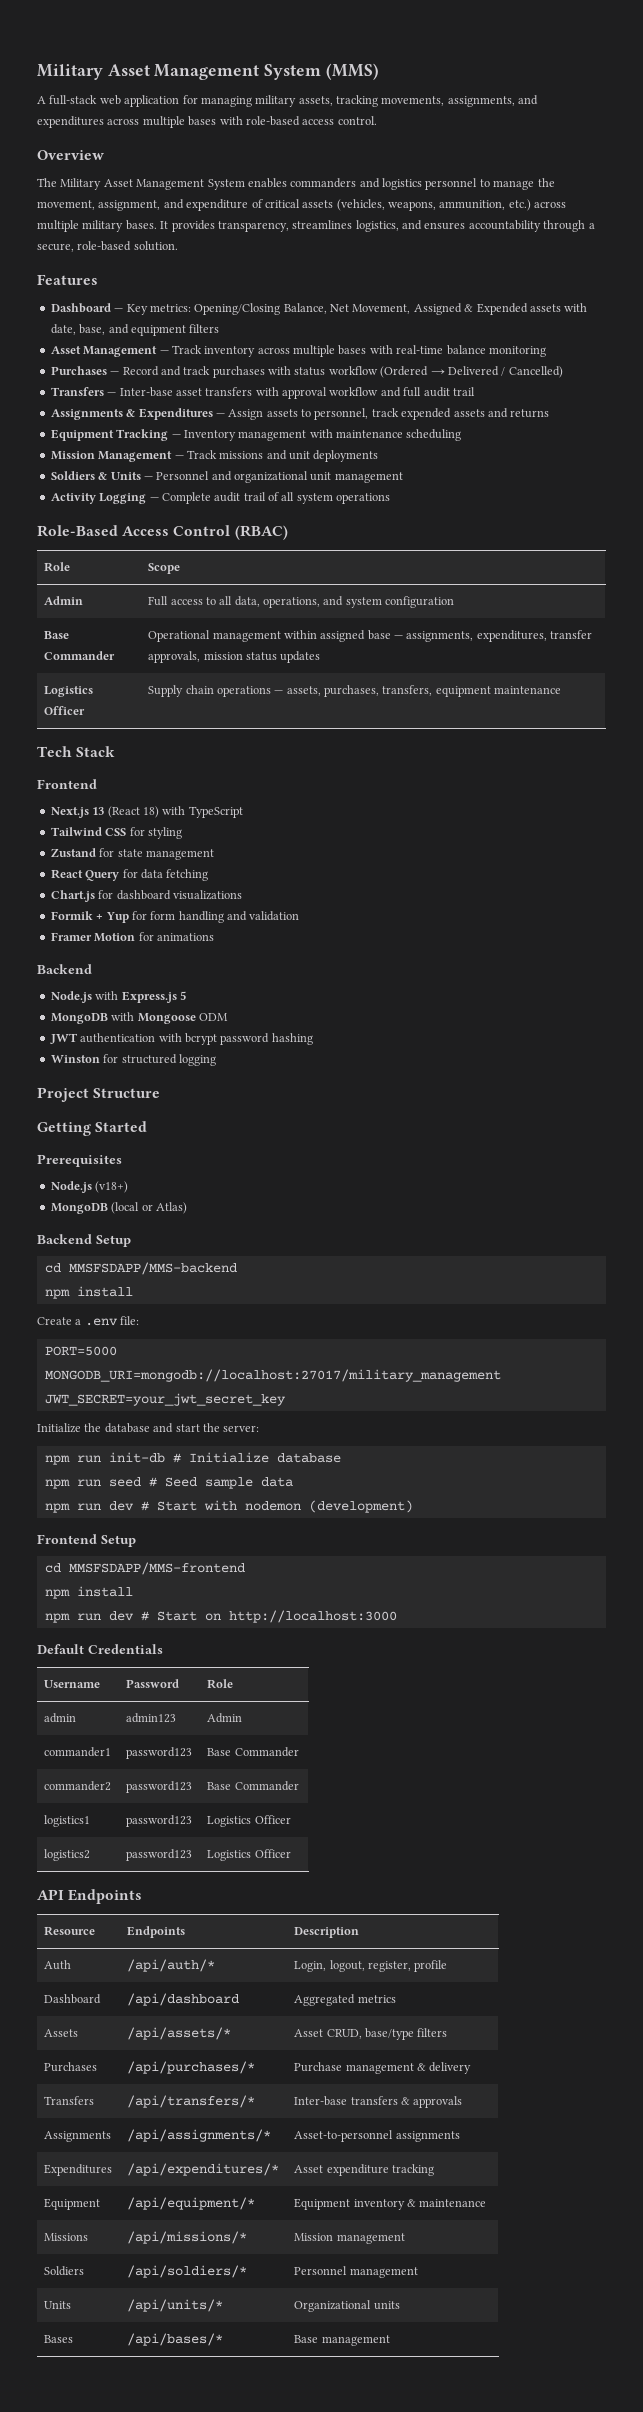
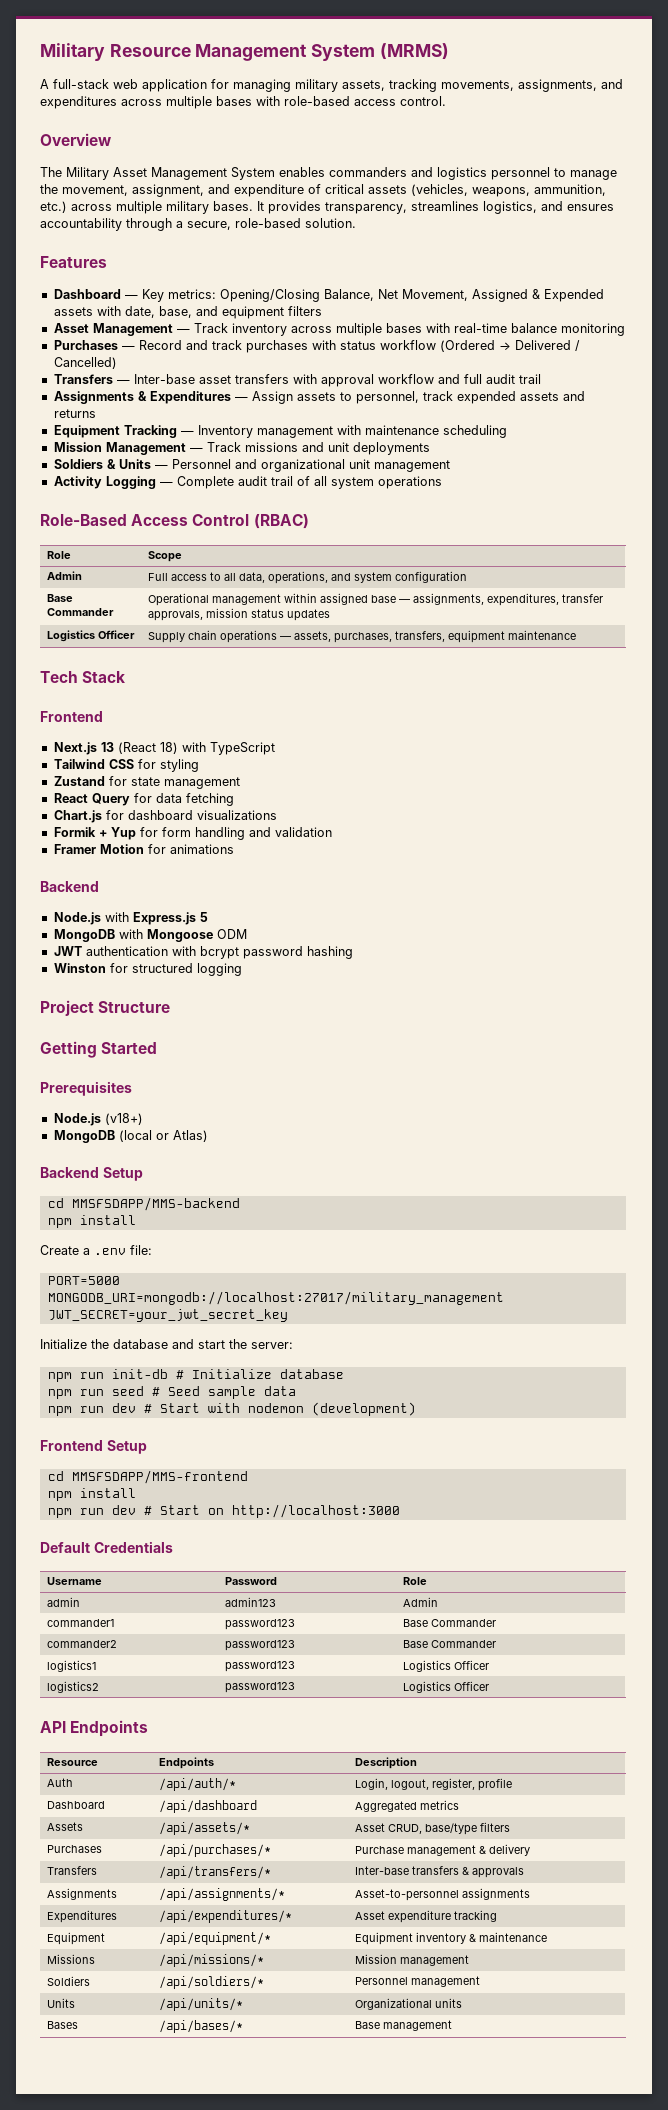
- Military Asset Management System (MMS)
+ Military Resource Management System (MRMS)

